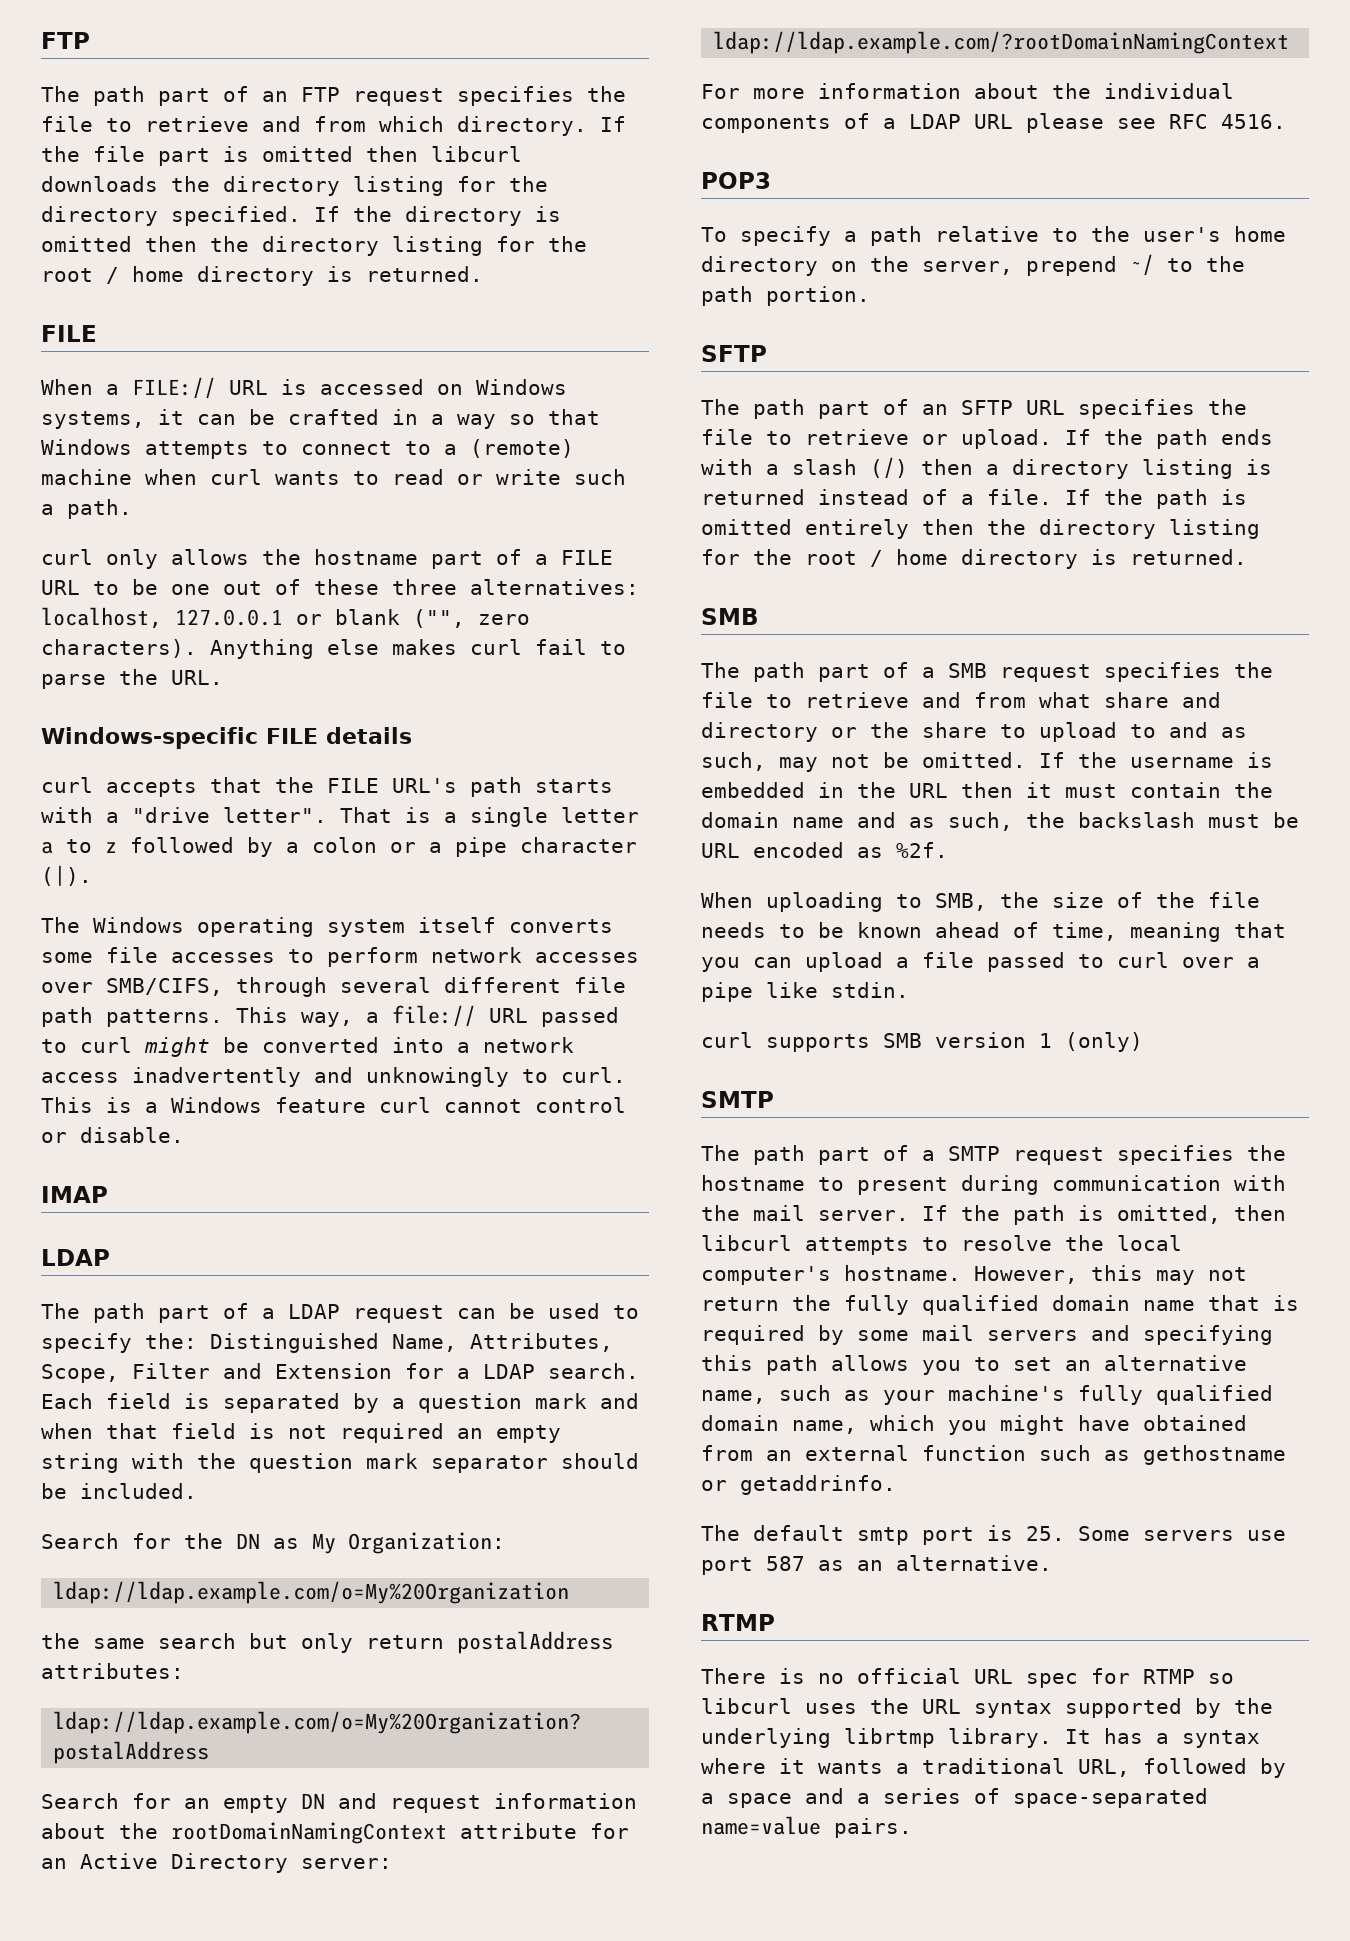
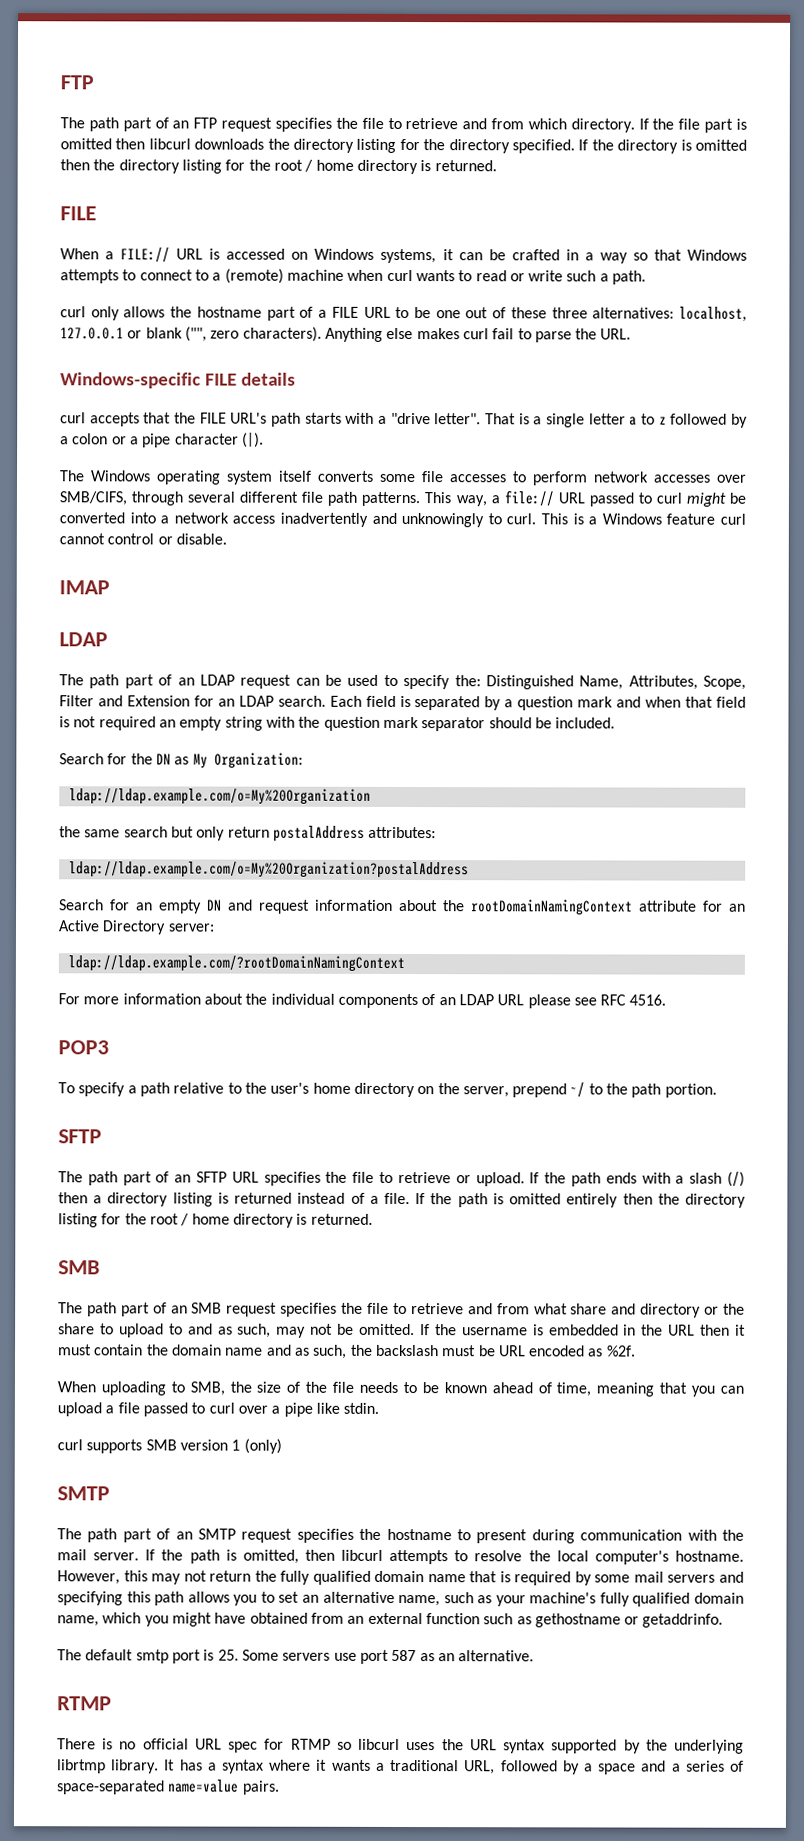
- The path part of a LDAP request can be used to specify the: Distinguished Name, Attributes, Scope, Filter and Extension for a LDAP search.
+ The path part of an LDAP request can be used to specify the: Distinguished Name, Attributes, Scope, Filter and Extension for an LDAP search.
- For more information about the individual components of a LDAP URL please see RFC 4516.
+ For more information about the individual components of an LDAP URL please see RFC 4516.
- The path part of a SMB request specifies the file to retrieve and from what share and directory or the share to upload to and as such, may not be omitted.
+ The path part of an SMB request specifies the file to retrieve and from what share and directory or the share to upload to and as such, may not be omitted.
- The path part of a SMTP request specifies the hostname to present during communication with the mail server.
+ The path part of an SMTP request specifies the hostname to present during communication with the mail server.

